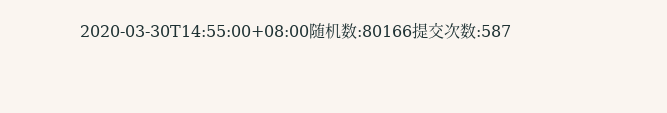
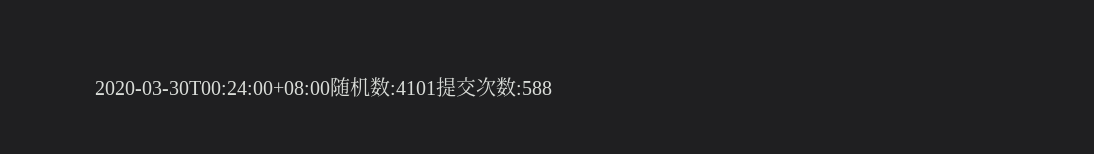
- 2020-03-30T14:55:00+08:00随机数:80166提交次数:587
+ 2020-03-30T00:24:00+08:00随机数:4101提交次数:588

